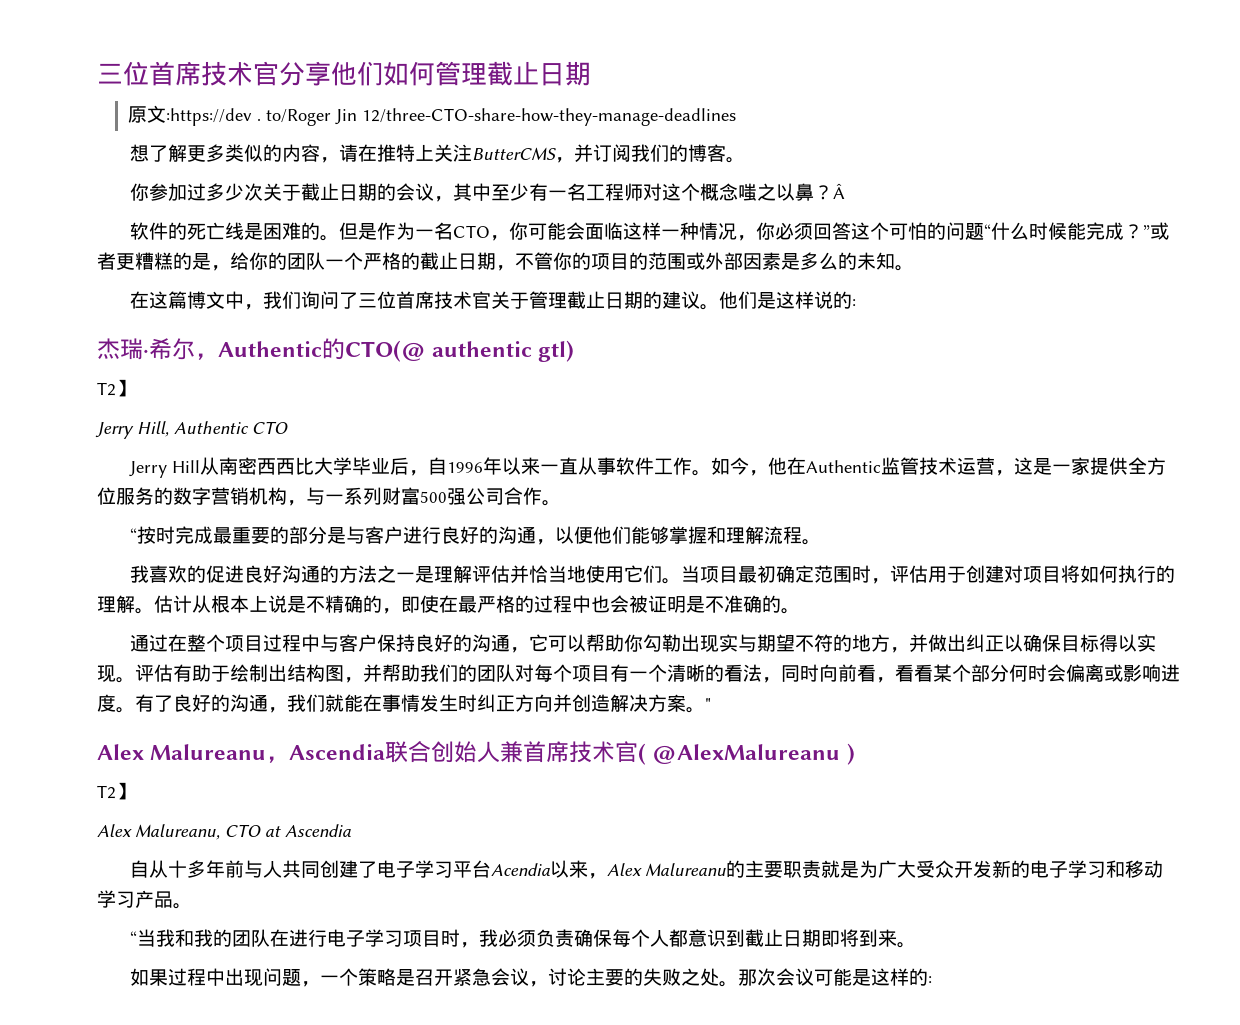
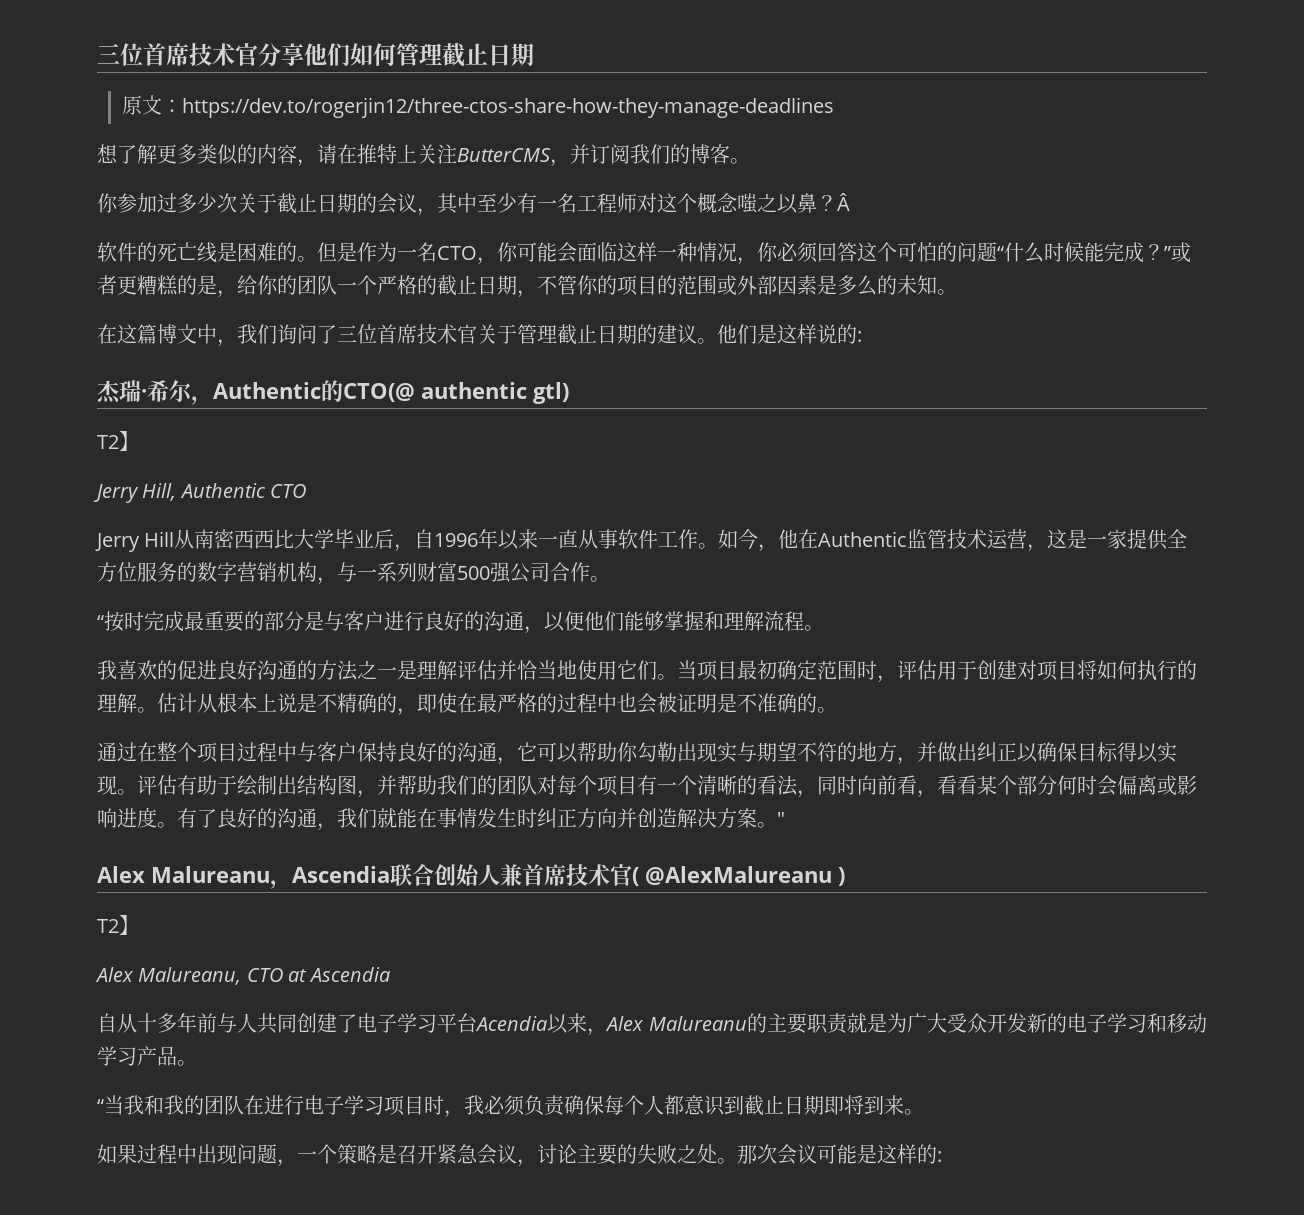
- 原文:https://dev . to/Roger Jin 12/three-CTO-share-how-they-manage-deadlines
+ 原文：https://dev.to/rogerjin12/three-ctos-share-how-they-manage-deadlines

